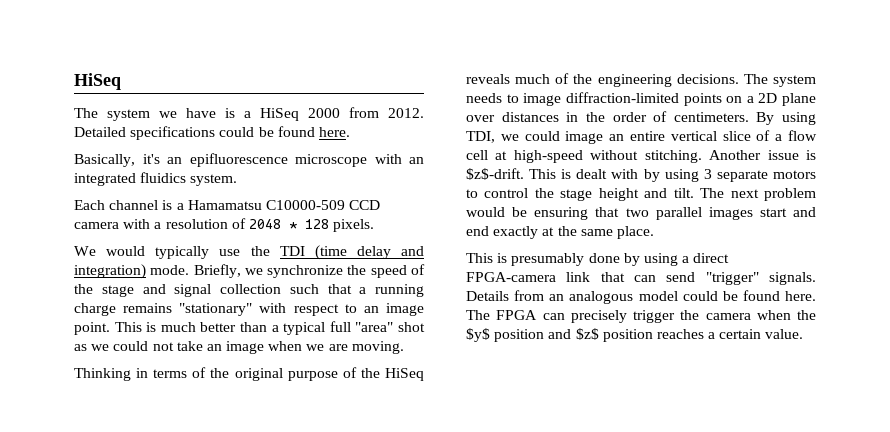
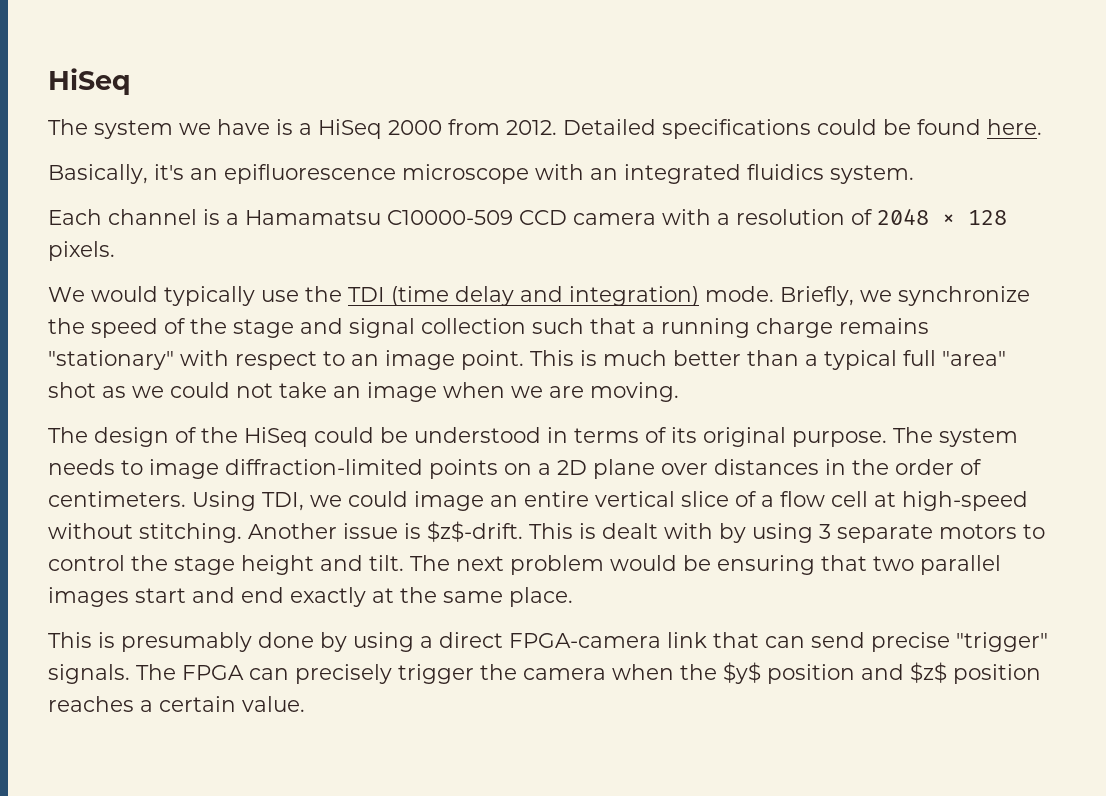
- Each channel is a Hamamatsu C10000-509 CCD camera with a resolution of 2048 * 128 pixels.
+ Each channel is a Hamamatsu C10000-509 CCD camera with a resolution of 2048 × 128 pixels.
- Thinking in terms of the original purpose of the HiSeq reveals much of the engineering decisions.
+ The design of the HiSeq could be understood in terms of its original purpose.
- By using TDI, we could image an entire vertical slice of a flow cell at high-speed without stitching.
+ Using TDI, we could image an entire vertical slice of a flow cell at high-speed without stitching.
- This is presumably done by using a direct FPGA-camera link that can send "trigger" signals.
+ This is presumably done by using a direct FPGA-camera link that can send precise "trigger" signals.
- Details from an analogous model could be found here.

